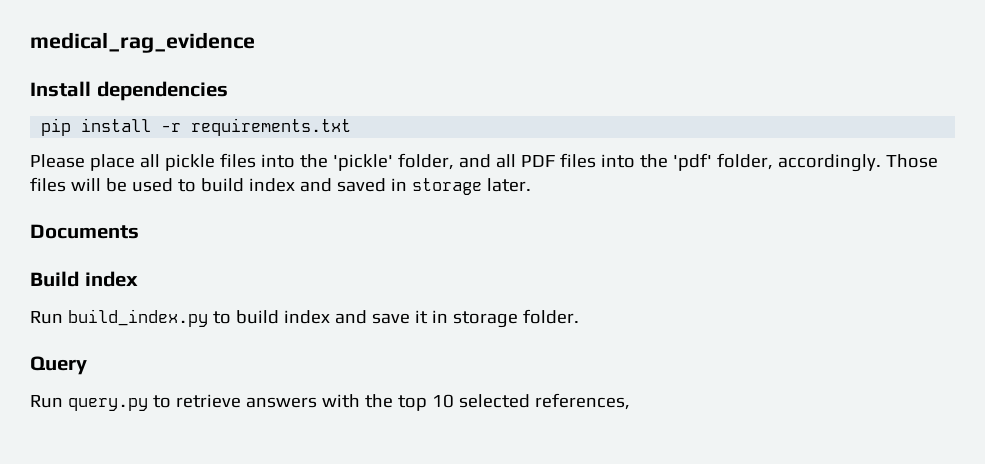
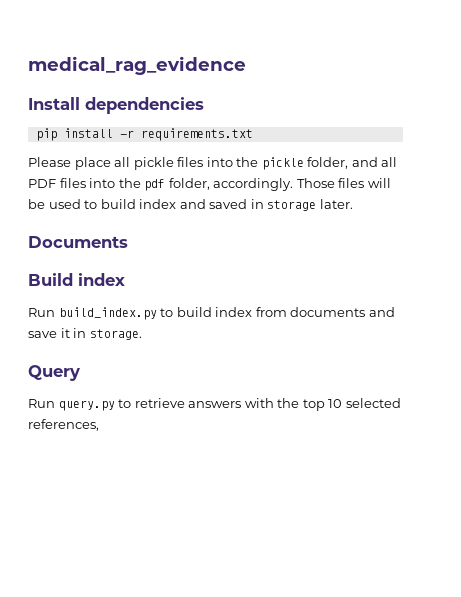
- Please place all pickle files into the 'pickle' folder, and all PDF files into the 'pdf' folder, accordingly.
+ Please place all pickle files into the pickle folder, and all PDF files into the pdf folder, accordingly.
- Run build_index.py to build index and save it in storage folder.
+ Run build_index.py to build index from documents and save it in storage.

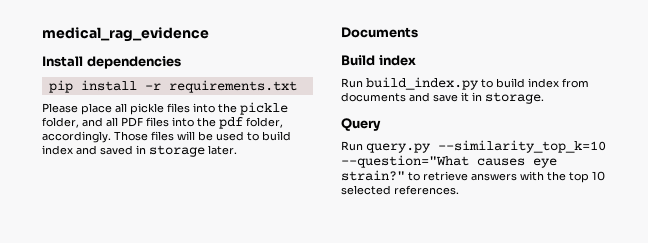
- Run query.py to retrieve answers with the top 10 selected references,
+ Run query.py --similarity_top_k=10 --question="What causes eye strain?" to retrieve answers with the top 10 selected references.

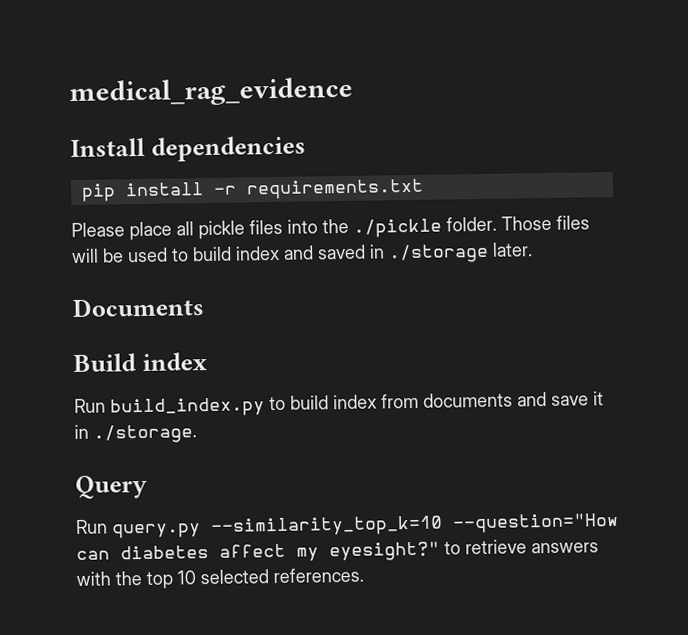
- Please place all pickle files into the pickle folder, and all PDF files into the pdf folder, accordingly.
+ Please place all pickle files into the ./pickle folder.
- Those files will be used to build index and saved in storage later.
+ Those files will be used to build index and saved in ./storage later.
- Run build_index.py to build index from documents and save it in storage.
+ Run build_index.py to build index from documents and save it in ./storage.
- Run query.py --similarity_top_k=10 --question="What causes eye strain?" to retrieve answers with the top 10 selected references.
+ Run query.py --similarity_top_k=10 --question="How can diabetes affect my eyesight?" to retrieve answers with the top 10 selected references.

